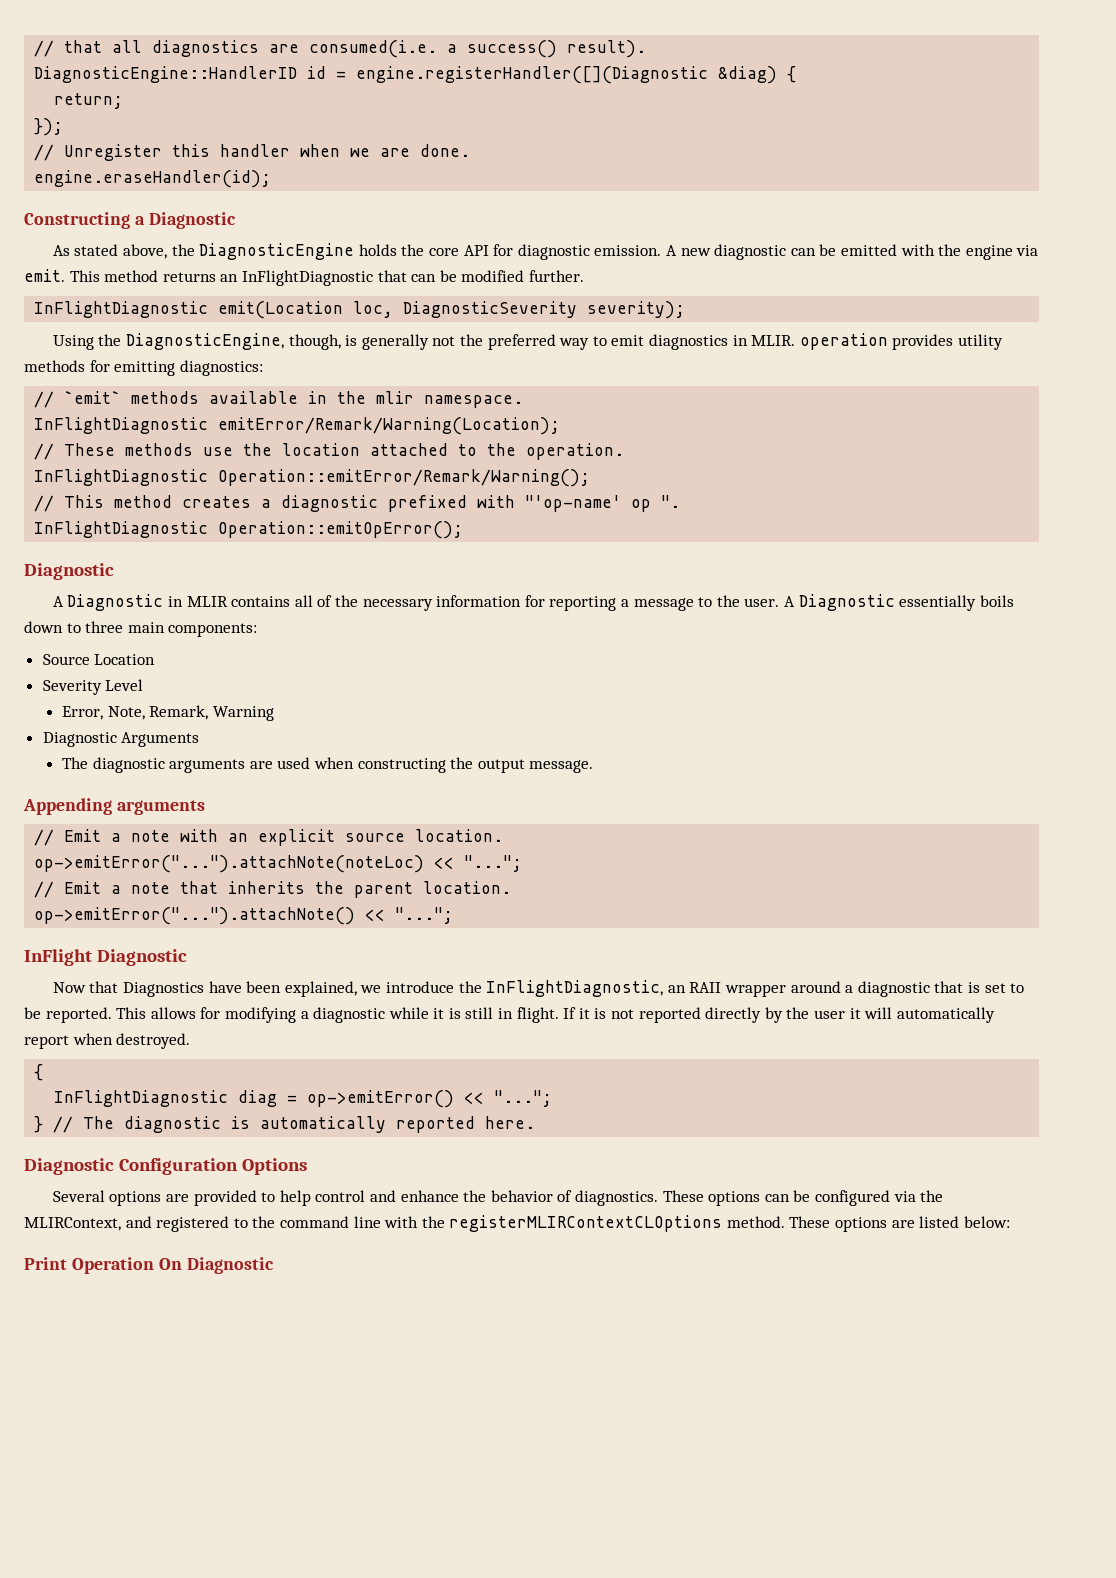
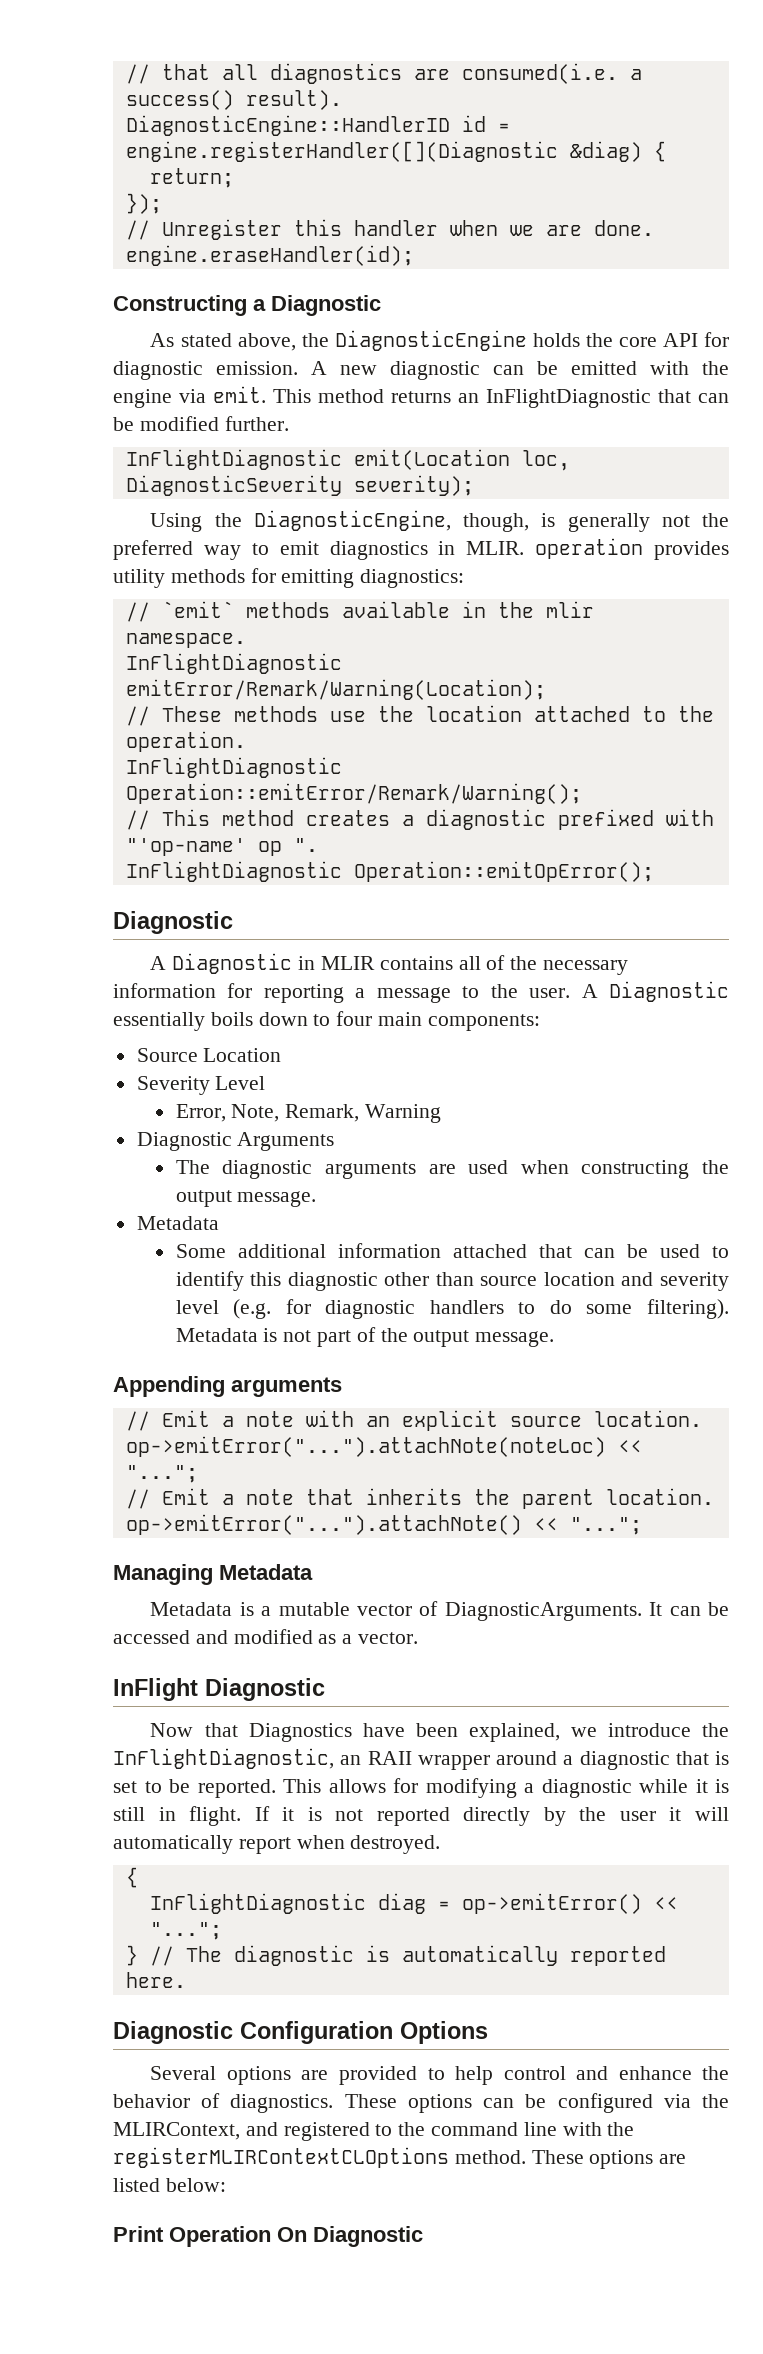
- A Diagnostic essentially boils down to three main components:
+ A Diagnostic essentially boils down to four main components:
  The diagnostic arguments are used when constructing the output message.
+ Metadata
+ Some additional information attached that can be used to identify this diagnostic other than source location and severity level (e.g. for diagnostic handlers to do some filtering). Metadata is not part of the output message.
+ Managing Metadata
+ Metadata is a mutable vector of DiagnosticArguments. It can be accessed and modified as a vector.

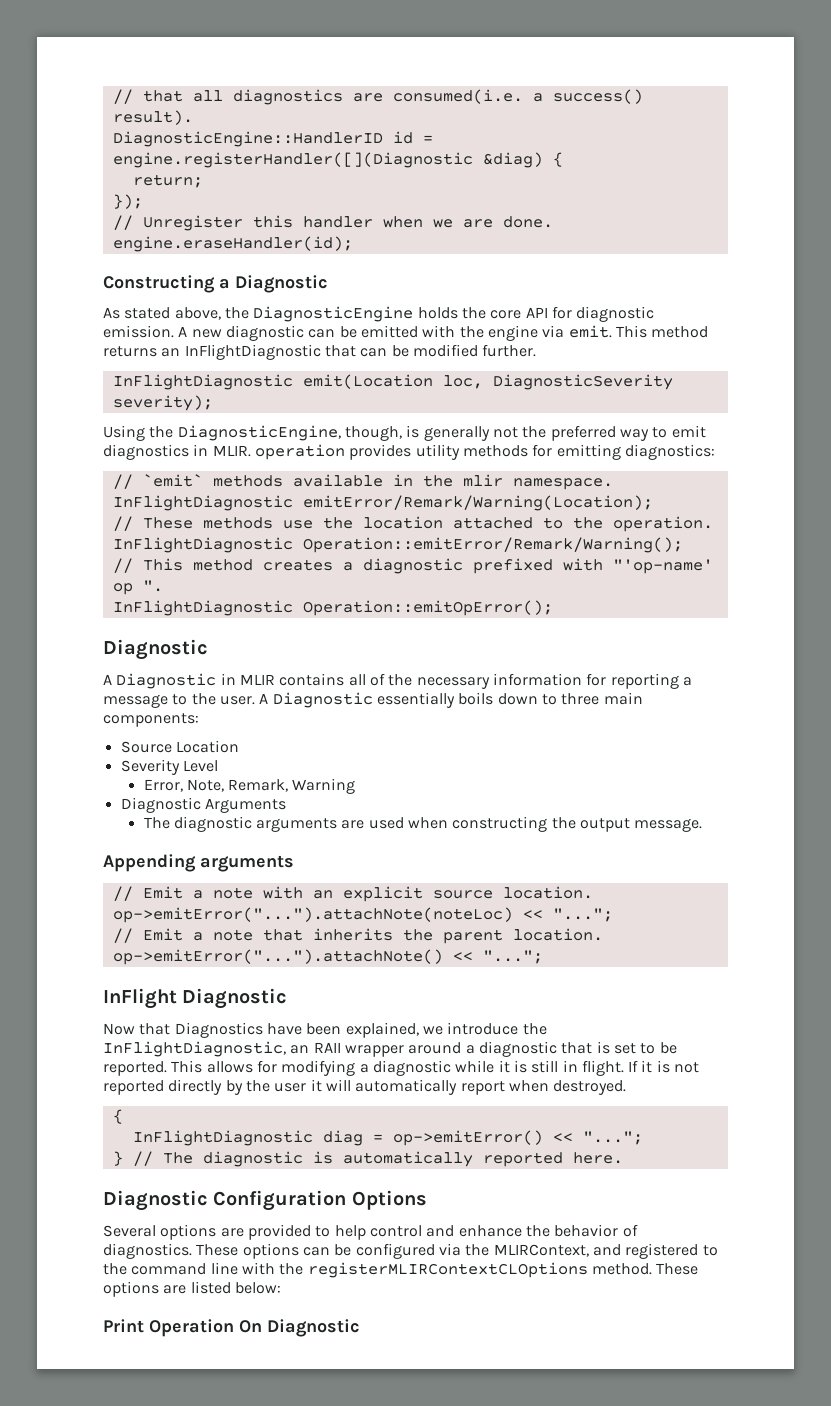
- A Diagnostic essentially boils down to four main components:
+ A Diagnostic essentially boils down to three main components:
  The diagnostic arguments are used when constructing the output message.
- Metadata
- Some additional information attached that can be used to identify this diagnostic other than source location and severity level (e.g. for diagnostic handlers to do some filtering). Metadata is not part of the output message.
- Managing Metadata
- Metadata is a mutable vector of DiagnosticArguments. It can be accessed and modified as a vector.

